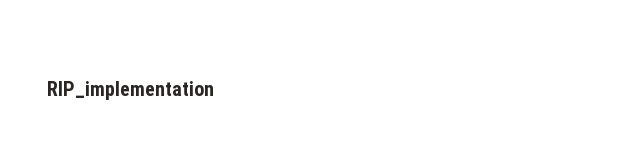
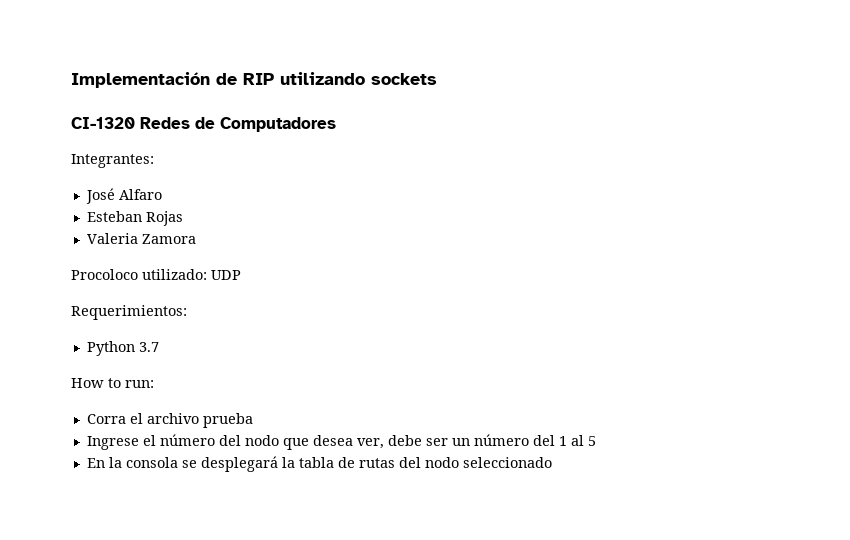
- RIP_implementation
+ Implementación de RIP utilizando sockets
+ CI-1320 Redes de Computadores
+ Integrantes:
+ José Alfaro
+ Esteban Rojas
+ Valeria Zamora
+ Procoloco utilizado: UDP
+ Requerimientos:
+ Python 3.7
+ How to run:
+ Corra el archivo prueba
+ Ingrese el número del nodo que desea ver, debe ser un número del 1 al 5
+ En la consola se desplegará la tabla de rutas del nodo seleccionado

